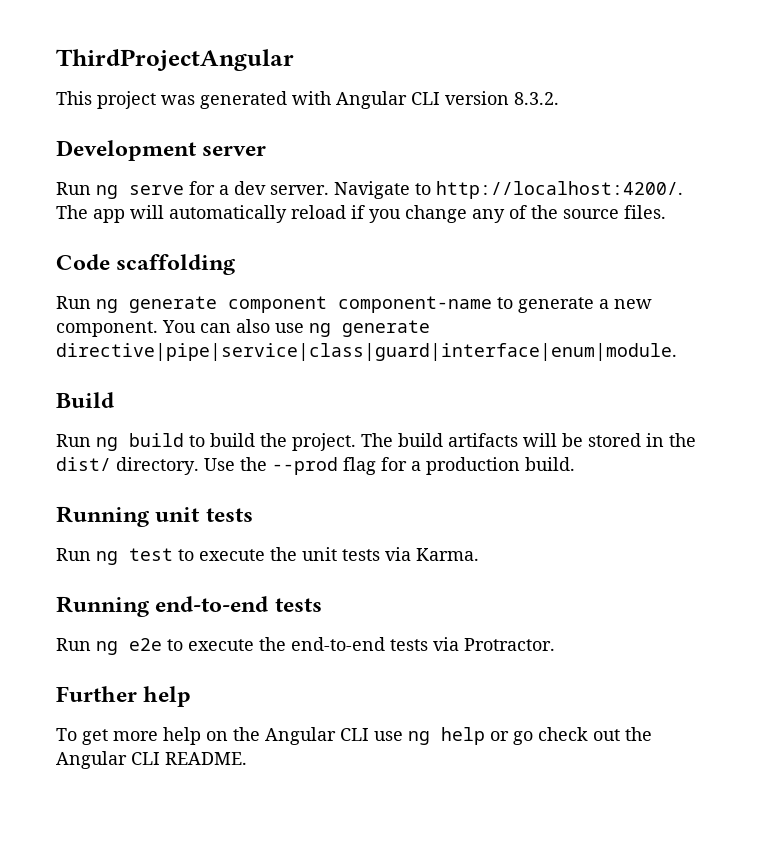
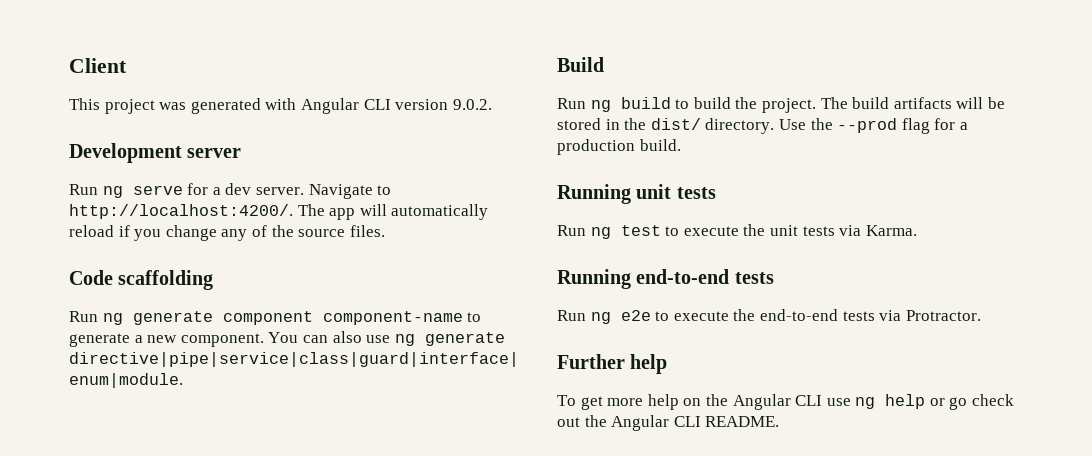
- ThirdProjectAngular
+ Client
- This project was generated with Angular CLI version 8.3.2.
+ This project was generated with Angular CLI version 9.0.2.

